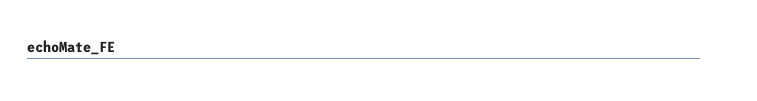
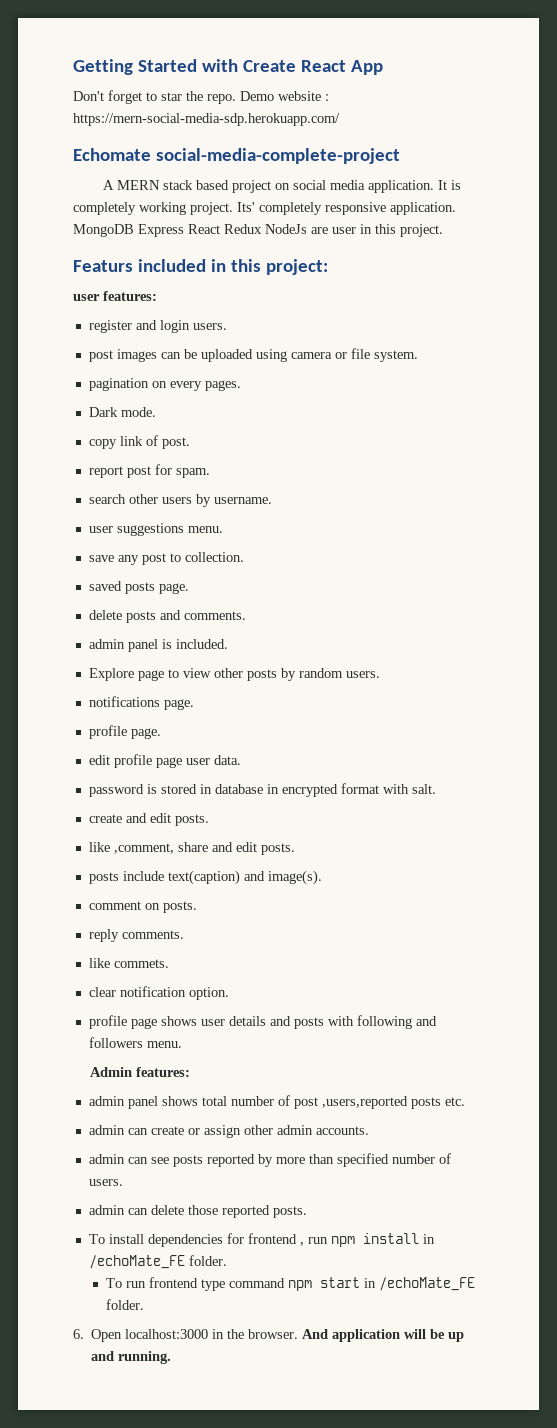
- echoMate_FE
+ Getting Started with Create React App
+ Don't forget to star the repo. Demo website : https://mern-social-media-sdp.herokuapp.com/
+ Echomate social-media-complete-project
+ A MERN stack based project on social media application. It is completely working project. Its' completely responsive application. MongoDB Express React Redux NodeJs are user in this project.
+ Featurs included in this project:
+ user features:
+ register and login users.
+ post images can be uploaded using camera or file system.
+ pagination on every pages.
+ Dark mode.
+ copy link of post.
+ report post for spam.
+ search other users by username.
+ user suggestions menu.
+ save any post to collection.
+ saved posts page.
+ delete posts and comments.
+ admin panel is included.
+ Explore page to view other posts by random users.
+ notifications page.
+ profile page.
+ edit profile page user data.
+ password is stored in database in encrypted format with salt.
+ create and edit posts.
+ like ,comment, share and edit posts.
+ posts include text(caption) and image(s).
+ comment on posts.
+ reply comments.
+ like commets.
+ clear notification option.
+ profile page shows user details and posts with following and followers menu.
+ Admin features:
+ admin panel shows total number of post ,users,reported posts etc.
+ admin can create or assign other admin accounts.
+ admin can see posts reported by more than specified number of users.
+ admin can delete those reported posts.
+ To install dependencies for frontend , run npm install in /echoMate_FE folder.
+ To run frontend type command npm start in /echoMate_FE folder.
+ 6. Open localhost:3000 in the browser. And application will be up and running.

